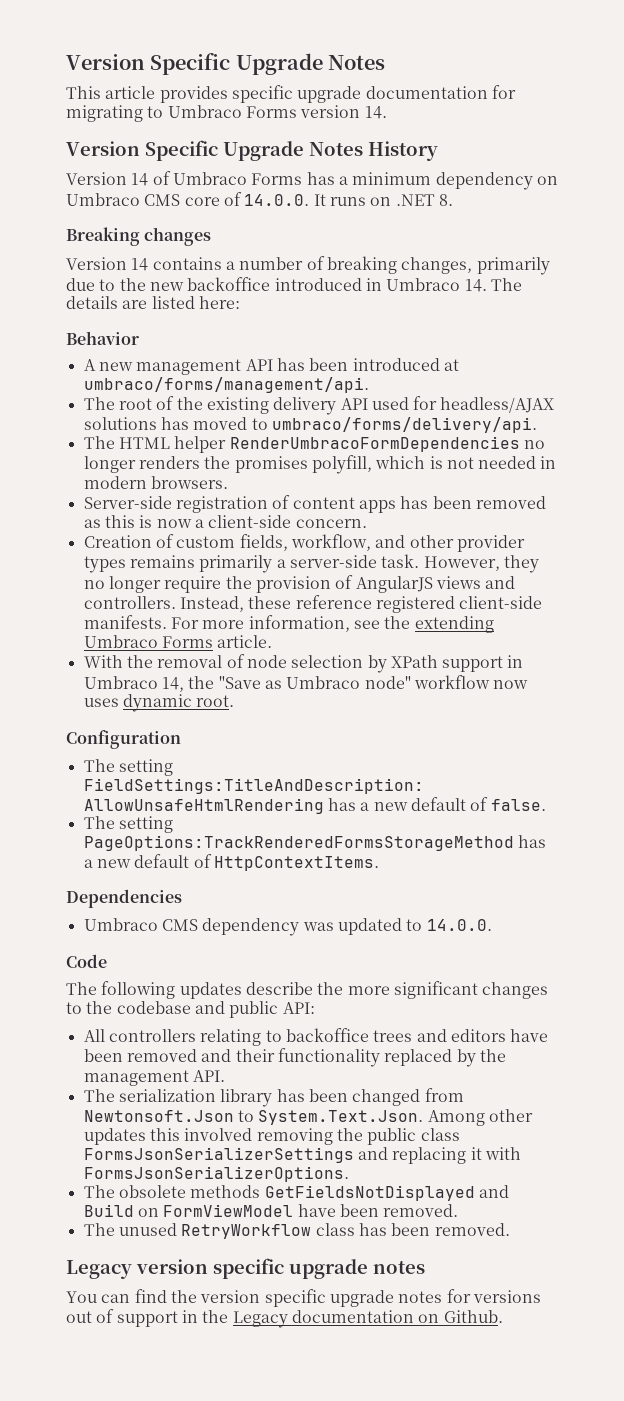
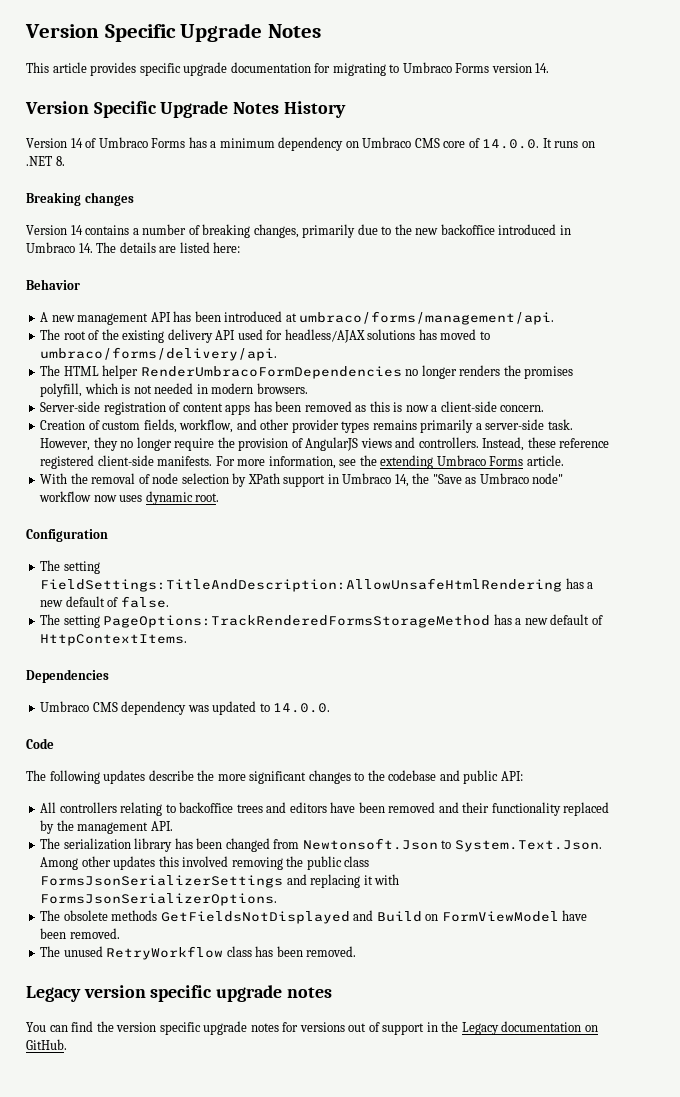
- You can find the version specific upgrade notes for versions out of support in the Legacy documentation on Github.
+ You can find the version specific upgrade notes for versions out of support in the Legacy documentation on GitHub.

